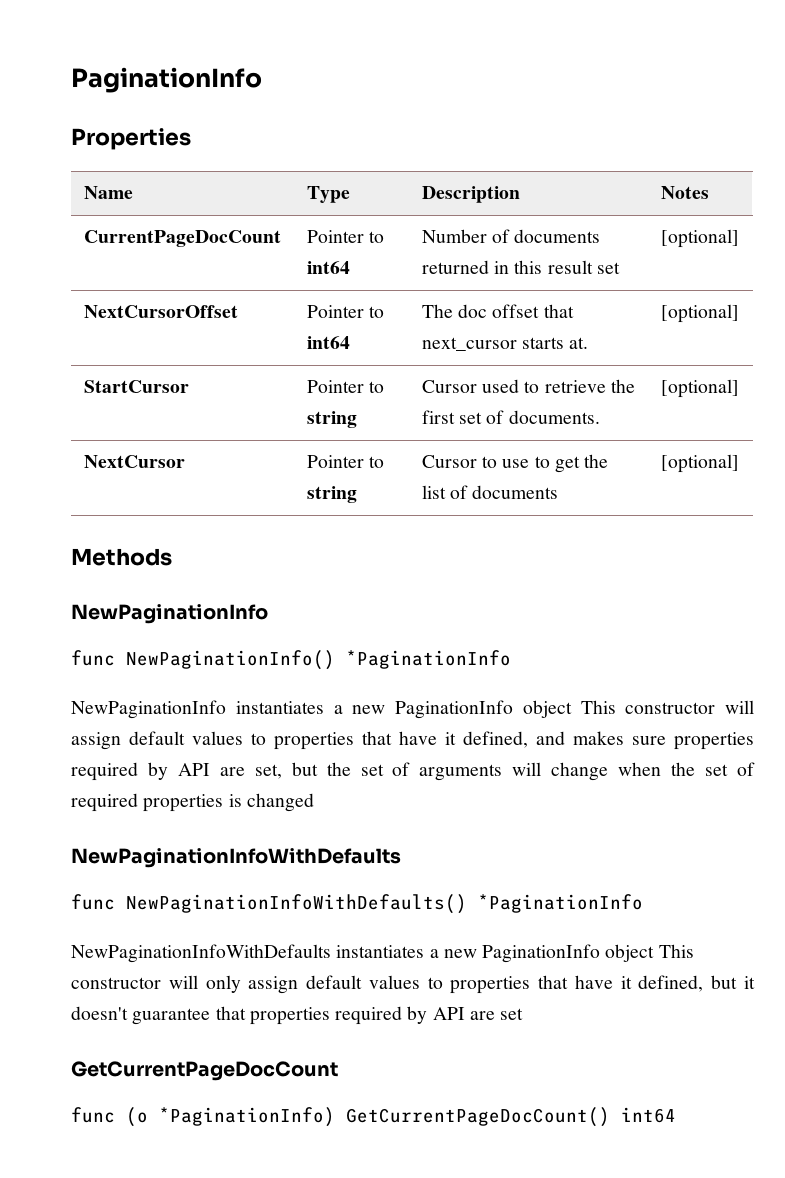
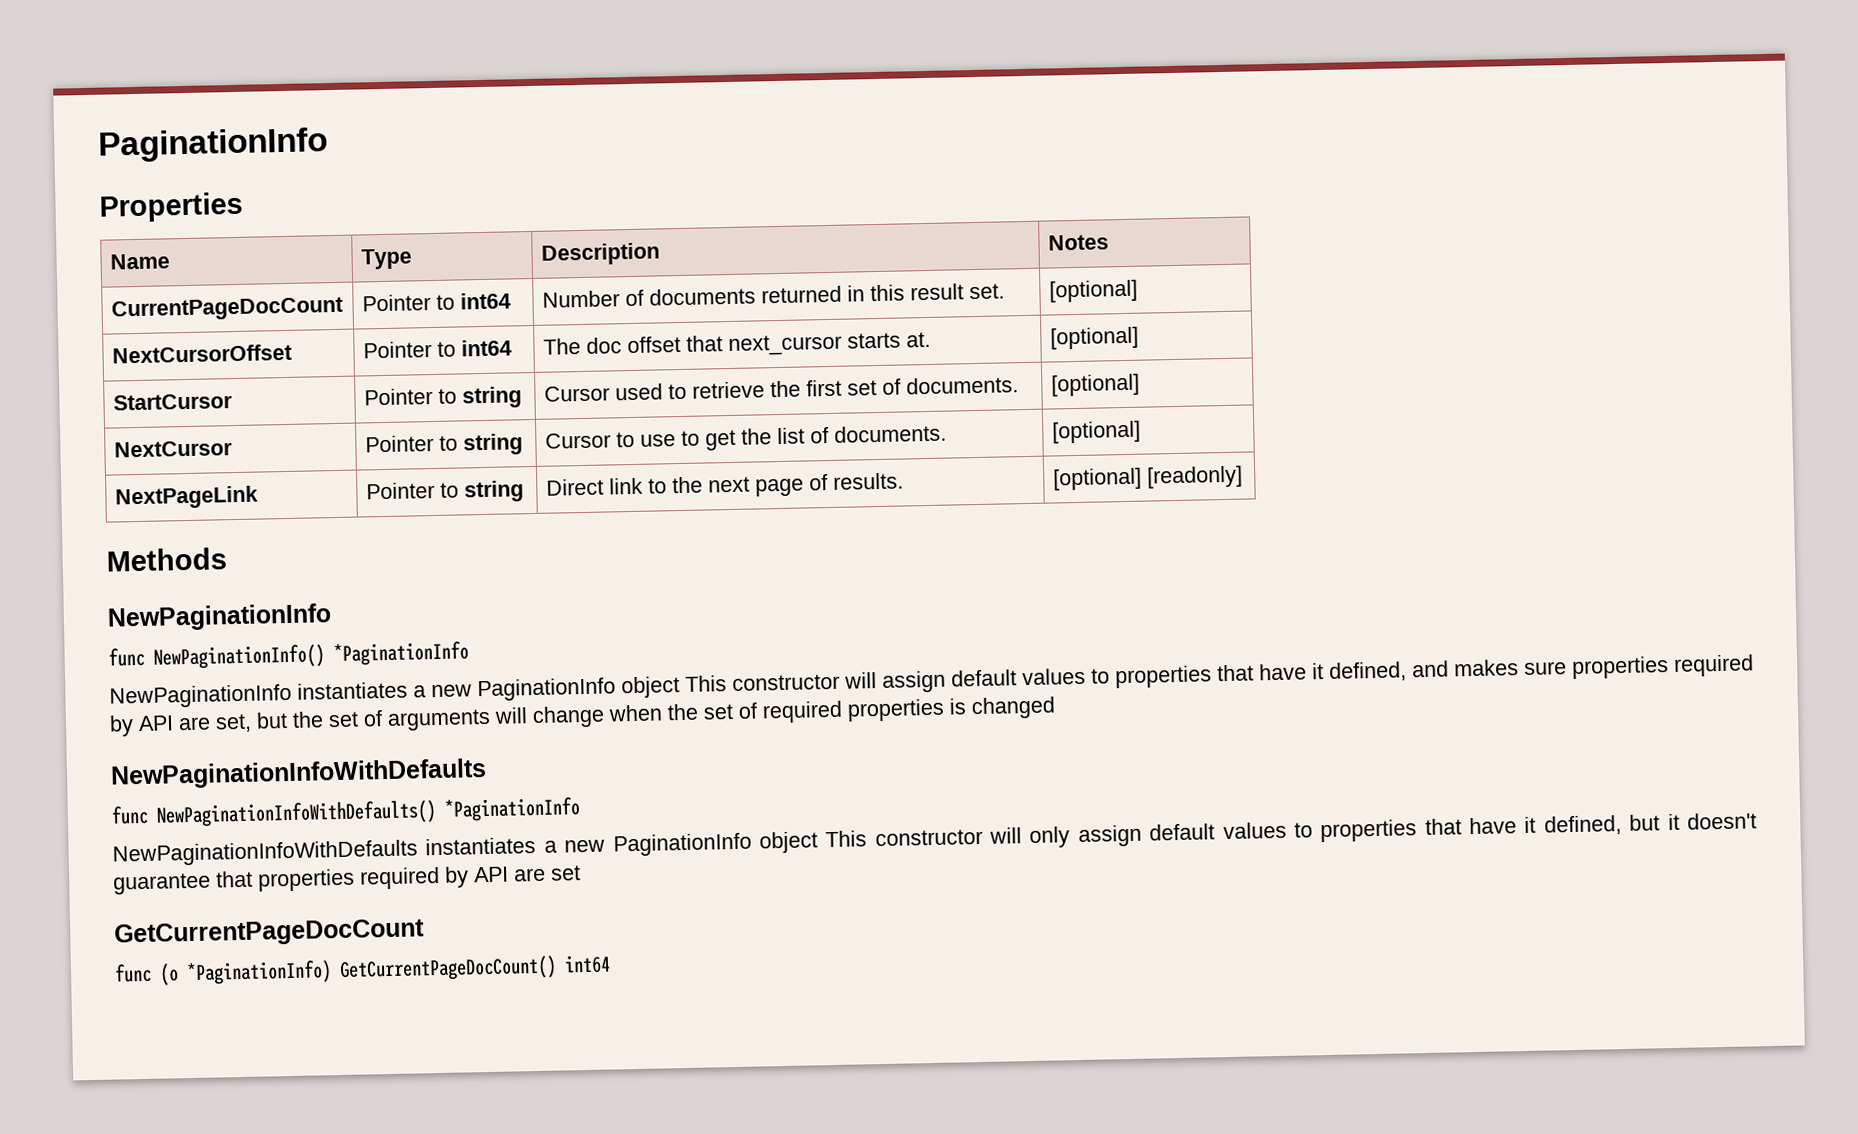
- CurrentPageDocCount | Pointer to int64 | Number of documents returned in this result set | [optional]
+ CurrentPageDocCount | Pointer to int64 | Number of documents returned in this result set. | [optional]
- NextCursor | Pointer to string | Cursor to use to get the list of documents | [optional]
+ NextCursor | Pointer to string | Cursor to use to get the list of documents. | [optional]
+ NextPageLink | Pointer to string | Direct link to the next page of results. | [optional] [readonly]

